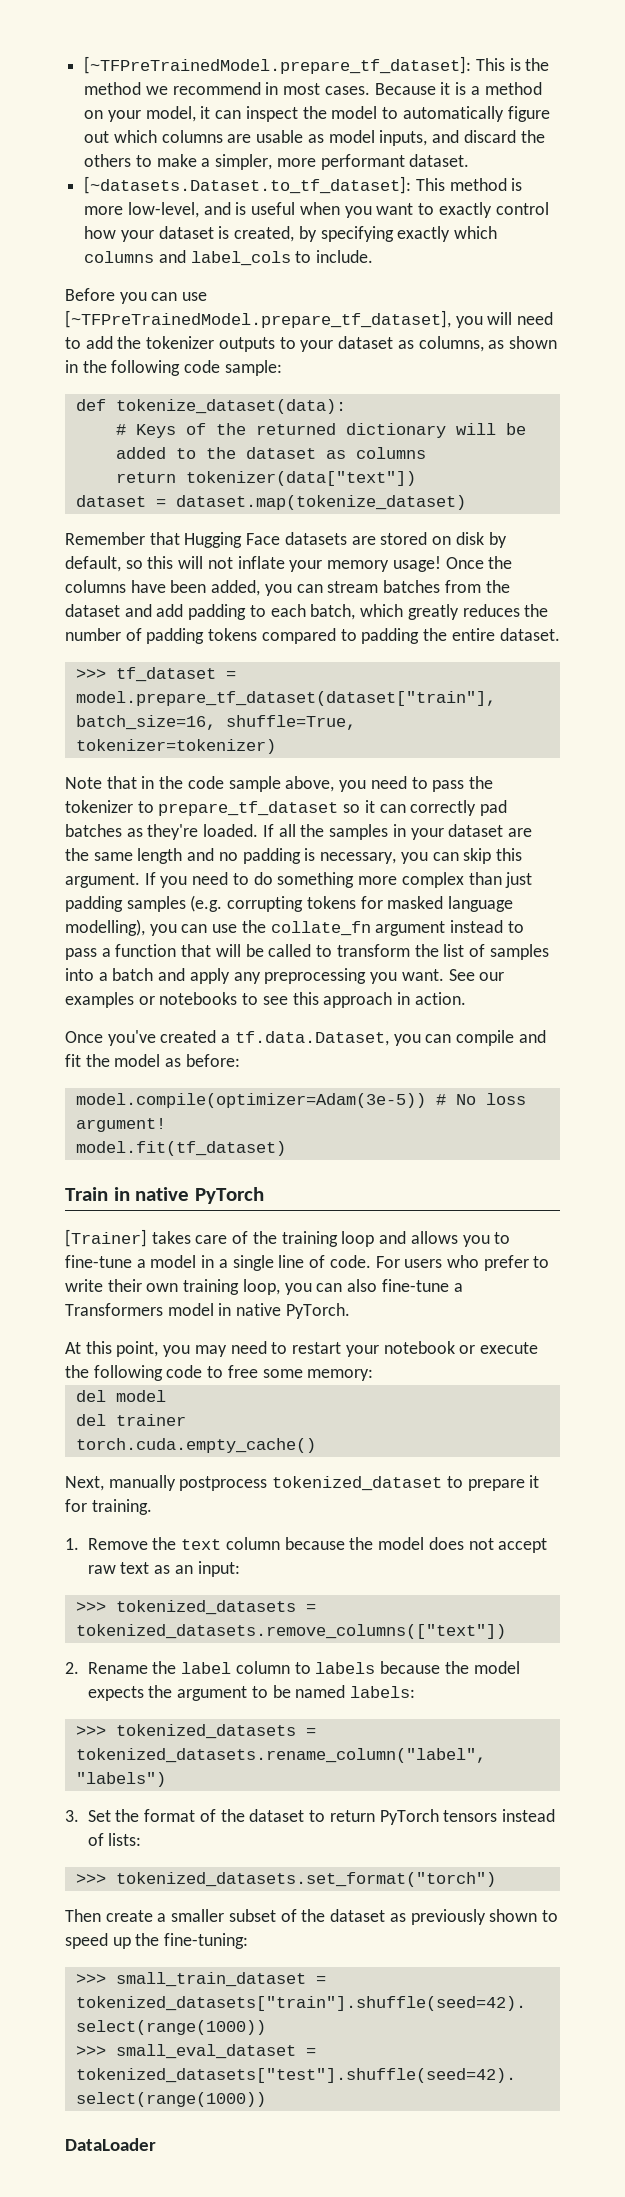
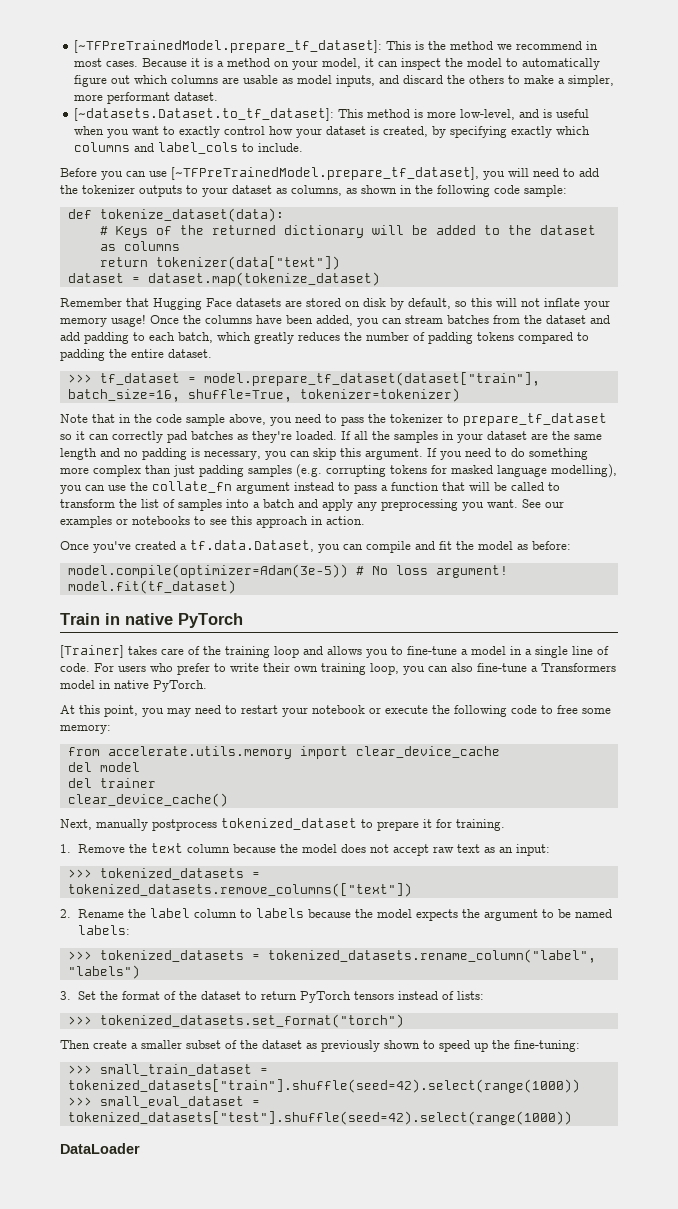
+ from accelerate.utils.memory import clear_device_cache
- torch.cuda.empty_cache()
+ clear_device_cache()

